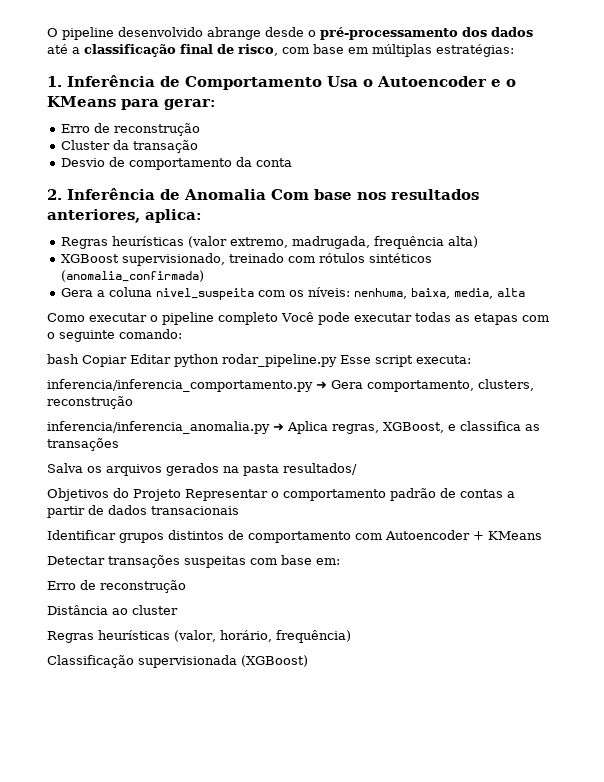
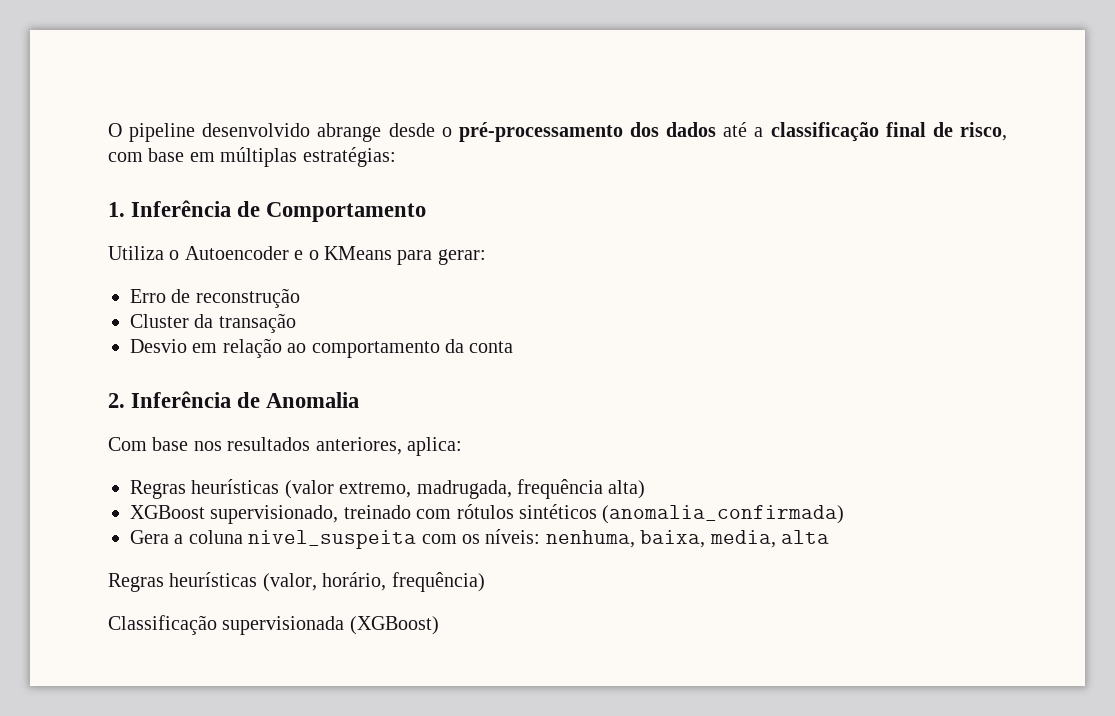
- 1. Inferência de Comportamento Usa o Autoencoder e o KMeans para gerar:
+ 1. Inferência de Comportamento
+ Utiliza o Autoencoder e o KMeans para gerar:
- Desvio de comportamento da conta
+ Desvio em relação ao comportamento da conta
- 2. Inferência de Anomalia Com base nos resultados anteriores, aplica:
+ 2. Inferência de Anomalia
+ Com base nos resultados anteriores, aplica:
- Como executar o pipeline completo Você pode executar todas as etapas com o seguinte comando:
- bash Copiar Editar python rodar_pipeline.py Esse script executa:
- inferencia/inferencia_comportamento.py ➜ Gera comportamento, clusters, reconstrução
- inferencia/inferencia_anomalia.py ➜ Aplica regras, XGBoost, e classifica as transações
- Salva os arquivos gerados na pasta resultados/
- Objetivos do Projeto Representar o comportamento padrão de contas a partir de dados transacionais
- Identificar grupos distintos de comportamento com Autoencoder + KMeans
- Detectar transações suspeitas com base em:
- Erro de reconstrução
- Distância ao cluster

